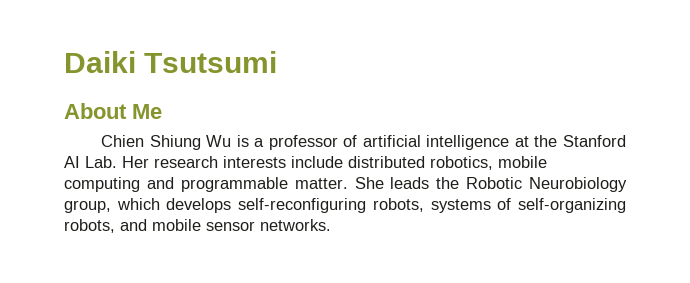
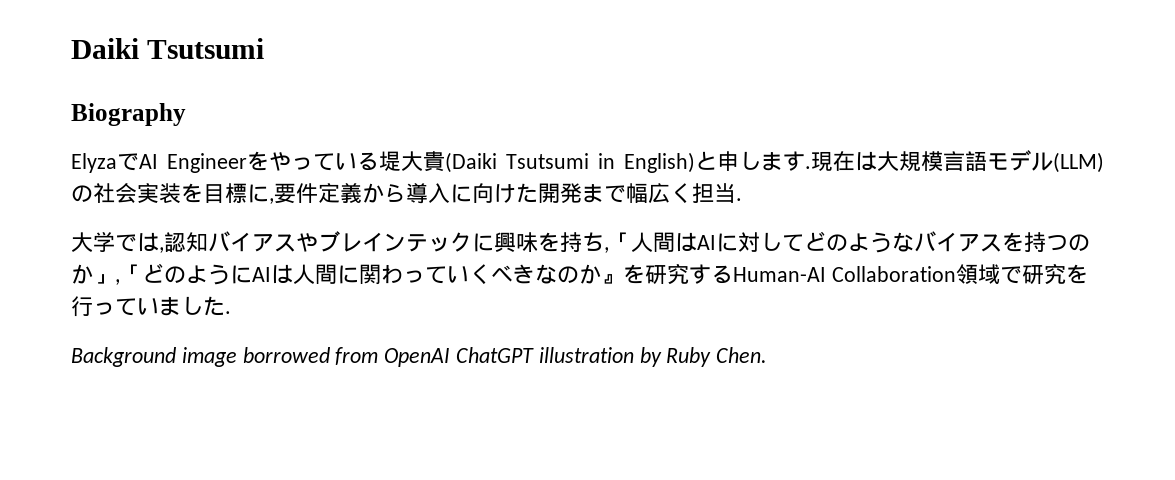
- About Me
- Chien Shiung Wu is a professor of artificial intelligence at the Stanford AI Lab. Her research interests include distributed robotics, mobile computing and programmable matter. She leads the Robotic Neurobiology group, which develops self-reconfiguring robots, systems of self-organizing robots, and mobile sensor networks.
+ Biography
+ ElyzaでAI Engineerをやっている堤大貴(Daiki Tsutsumi in English)と申します.現在は大規模言語モデル(LLM)の社会実装を目標に,要件定義から導入に向けた開発まで幅広く担当.
+ 大学では,認知バイアスやブレインテックに興味を持ち,「人間はAIに対してどのようなバイアスを持つのか」,「どのようにAIは人間に関わっていくべきなのか』を研究するHuman-AI Collaboration領域で研究を行っていました.
+ Background image borrowed from OpenAI ChatGPT illustration by Ruby Chen.

